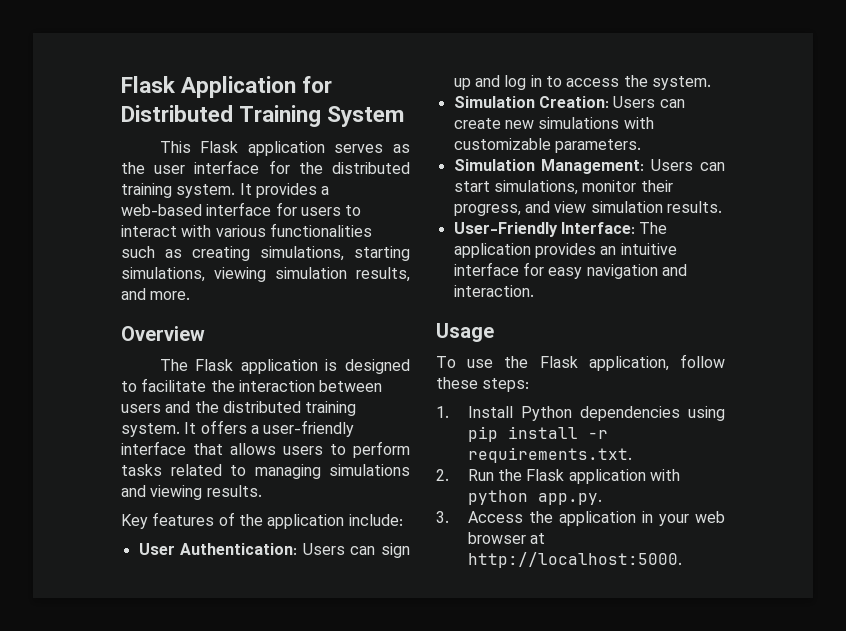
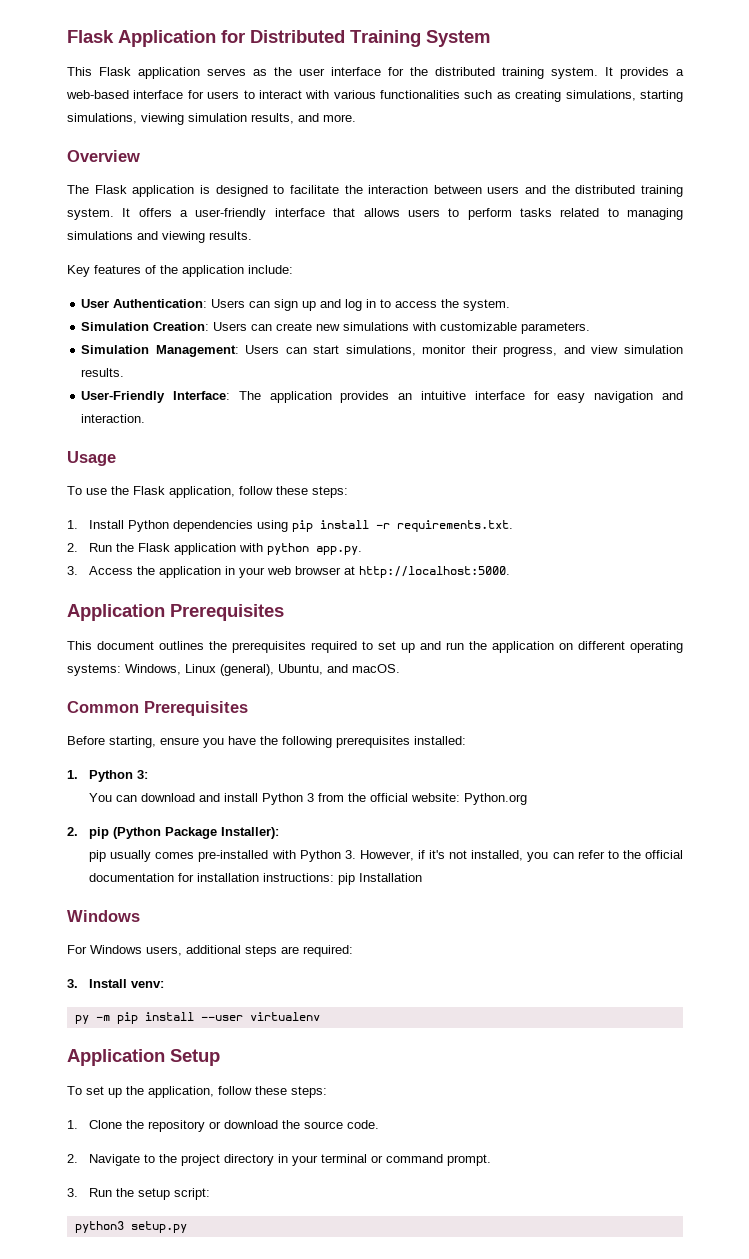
+ Application Prerequisites
+ This document outlines the prerequisites required to set up and run the application on different operating systems: Windows, Linux (general), Ubuntu, and macOS.
+ Common Prerequisites
+ Before starting, ensure you have the following prerequisites installed:
+ 1. Python 3:
+ You can download and install Python 3 from the official website: Python.org
+ 2. pip (Python Package Installer):
+ pip usually comes pre-installed with Python 3. However, if it's not installed, you can refer to the official documentation for installation instructions: pip Installation
+ Windows
+ For Windows users, additional steps are required:
+ 3. Install venv:
+ py -m pip install --user virtualenv
+ Application Setup
+ To set up the application, follow these steps:
+ 1. Clone the repository or download the source code.
+ 2. Navigate to the project directory in your terminal or command prompt.
+ 3. Run the setup script:
+ python3 setup.py

